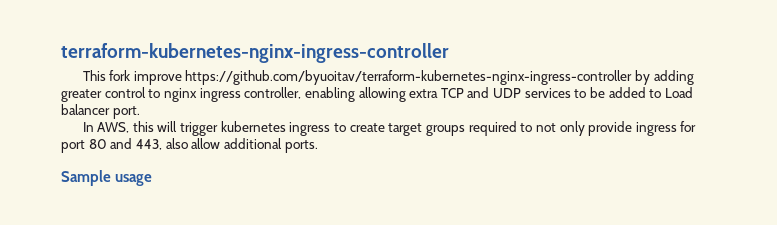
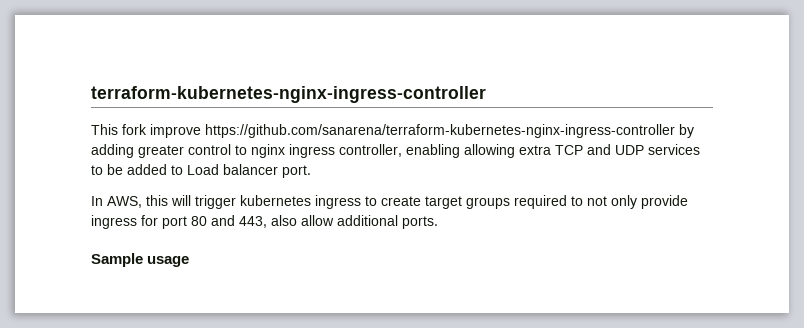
- This fork improve https://github.com/byuoitav/terraform-kubernetes-nginx-ingress-controller by adding greater control to nginx ingress controller, enabling allowing extra TCP and UDP services to be added to Load balancer port.
+ This fork improve https://github.com/sanarena/terraform-kubernetes-nginx-ingress-controller by adding greater control to nginx ingress controller, enabling allowing extra TCP and UDP services to be added to Load balancer port.

